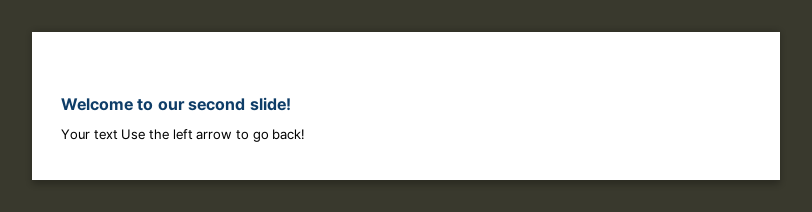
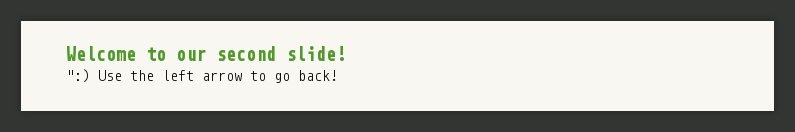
- Your text Use the left arrow to go back!
+ ":) Use the left arrow to go back!

